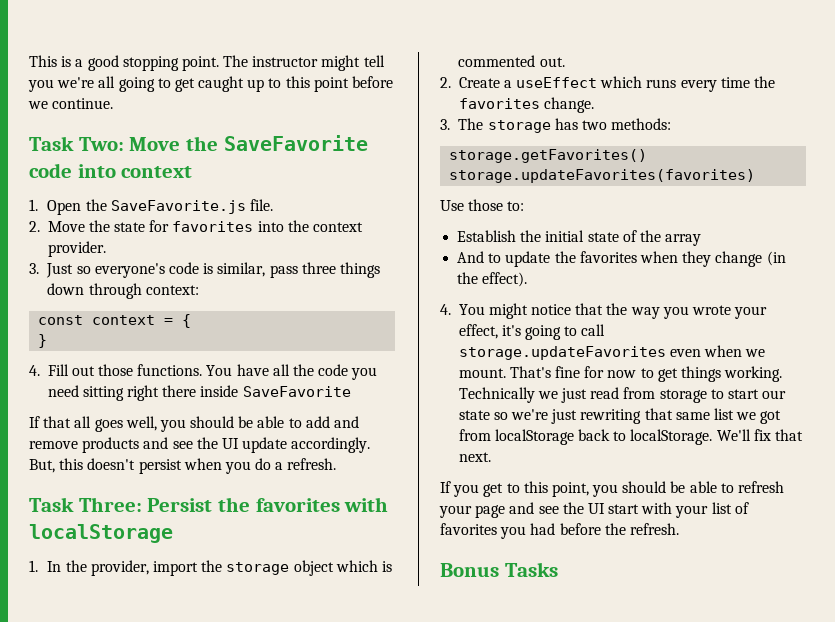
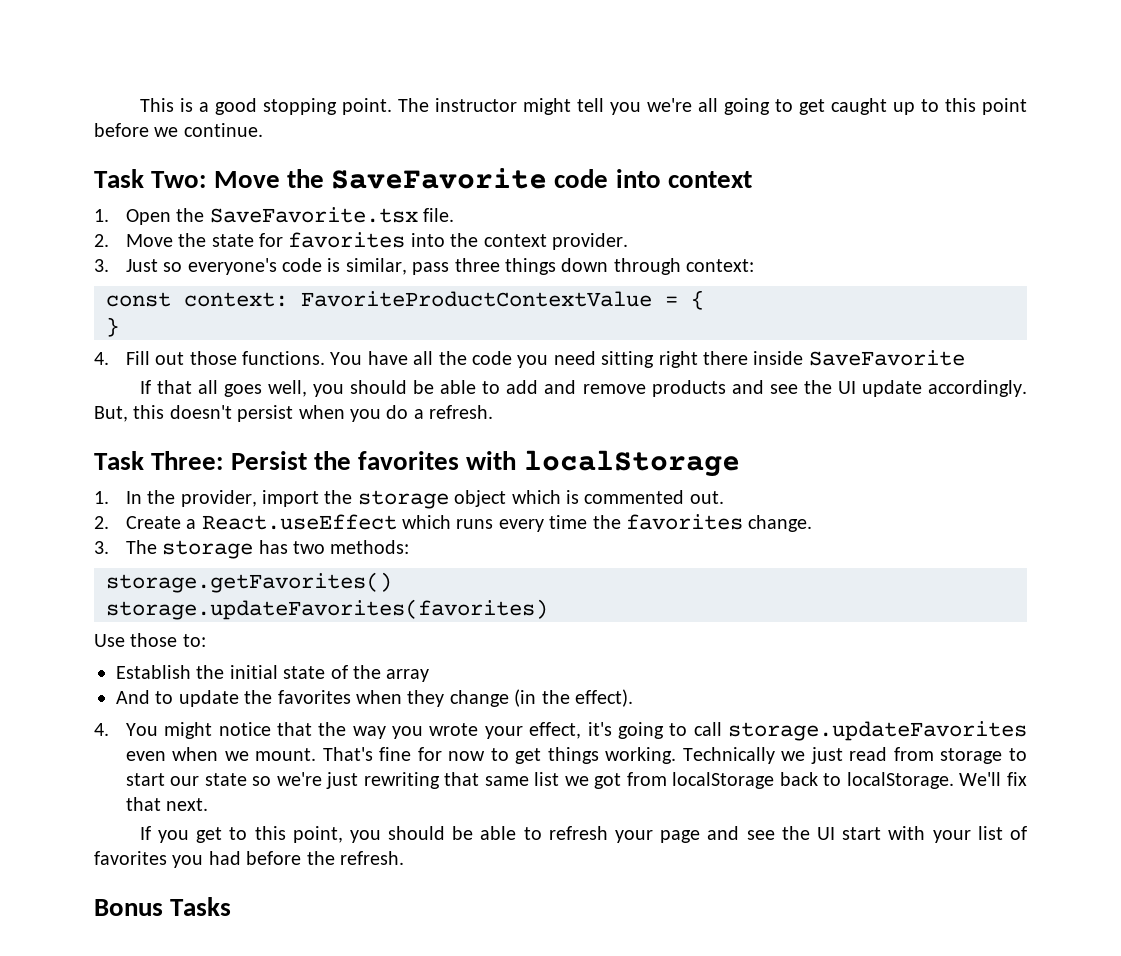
- 1. Open the SaveFavorite.js file.
+ 1. Open the SaveFavorite.tsx file.
- const context = {
+ const context: FavoriteProductContextValue = {
- 2. Create a useEffect which runs every time the favorites change.
+ 2. Create a React.useEffect which runs every time the favorites change.

